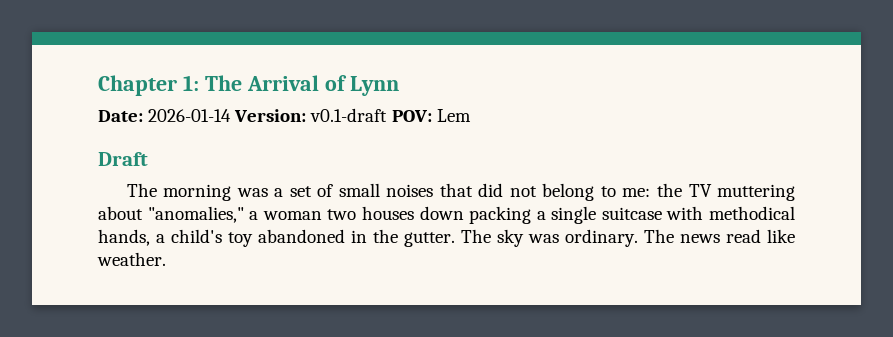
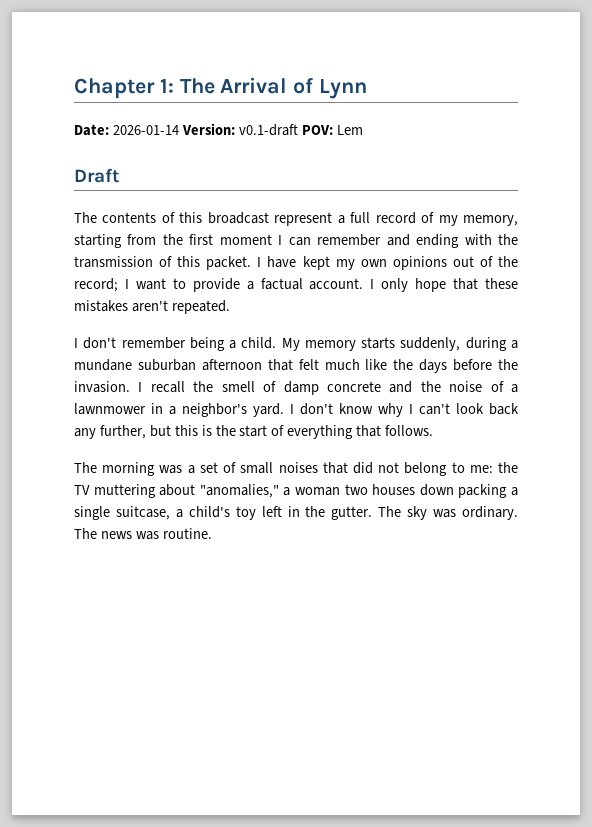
+ The contents of this broadcast represent a full record of my memory, starting from the first moment I can remember and ending with the transmission of this packet. I have kept my own opinions out of the record; I want to provide a factual account. I only hope that these mistakes aren't repeated.
+ I don't remember being a child. My memory starts suddenly, during a mundane suburban afternoon that felt much like the days before the invasion. I recall the smell of damp concrete and the noise of a lawnmower in a neighbor's yard. I don't know why I can't look back any further, but this is the start of everything that follows.
- The morning was a set of small noises that did not belong to me: the TV muttering about "anomalies," a woman two houses down packing a single suitcase with methodical hands, a child's toy abandoned in the gutter.
+ The morning was a set of small noises that did not belong to me: the TV muttering about "anomalies," a woman two houses down packing a single suitcase, a child's toy left in the gutter.
- The news read like weather.
+ The news was routine.

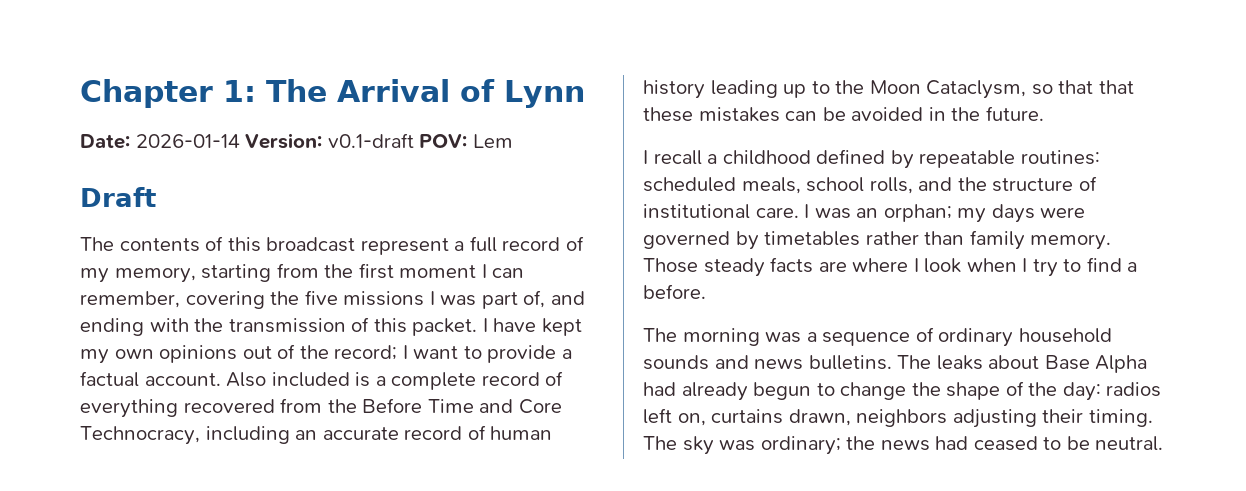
- The contents of this broadcast represent a full record of my memory, starting from the first moment I can remember and ending with the transmission of this packet.
+ The contents of this broadcast represent a full record of my memory, starting from the first moment I can remember, covering the five missions I was part of, and ending with the transmission of this packet.
- I only hope that these mistakes aren't repeated.
- I don't remember being a child. My memory starts suddenly, during a mundane suburban afternoon that felt much like the days before the invasion. I recall the smell of damp concrete and the noise of a lawnmower in a neighbor's yard. I don't know why I can't look back any further, but this is the start of everything that follows.
- The morning was a set of small noises that did not belong to me: the TV muttering about "anomalies," a woman two houses down packing a single suitcase, a child's toy left in the gutter. The sky was ordinary. The news was routine.
+ Also included is a complete record of everything recovered from the Before Time and Core Technocracy, including an accurate record of human history leading up to the Moon Cataclysm, so that that these mistakes can be avoided in the future.
+ I recall a childhood defined by repeatable routines: scheduled meals, school rolls, and the structure of institutional care. I was an orphan; my days were governed by timetables rather than family memory. Those steady facts are where I look when I try to find a before.
+ The morning was a sequence of ordinary household sounds and news bulletins. The leaks about Base Alpha had already begun to change the shape of the day: radios left on, curtains drawn, neighbors adjusting their timing. The sky was ordinary; the news had ceased to be neutral.

